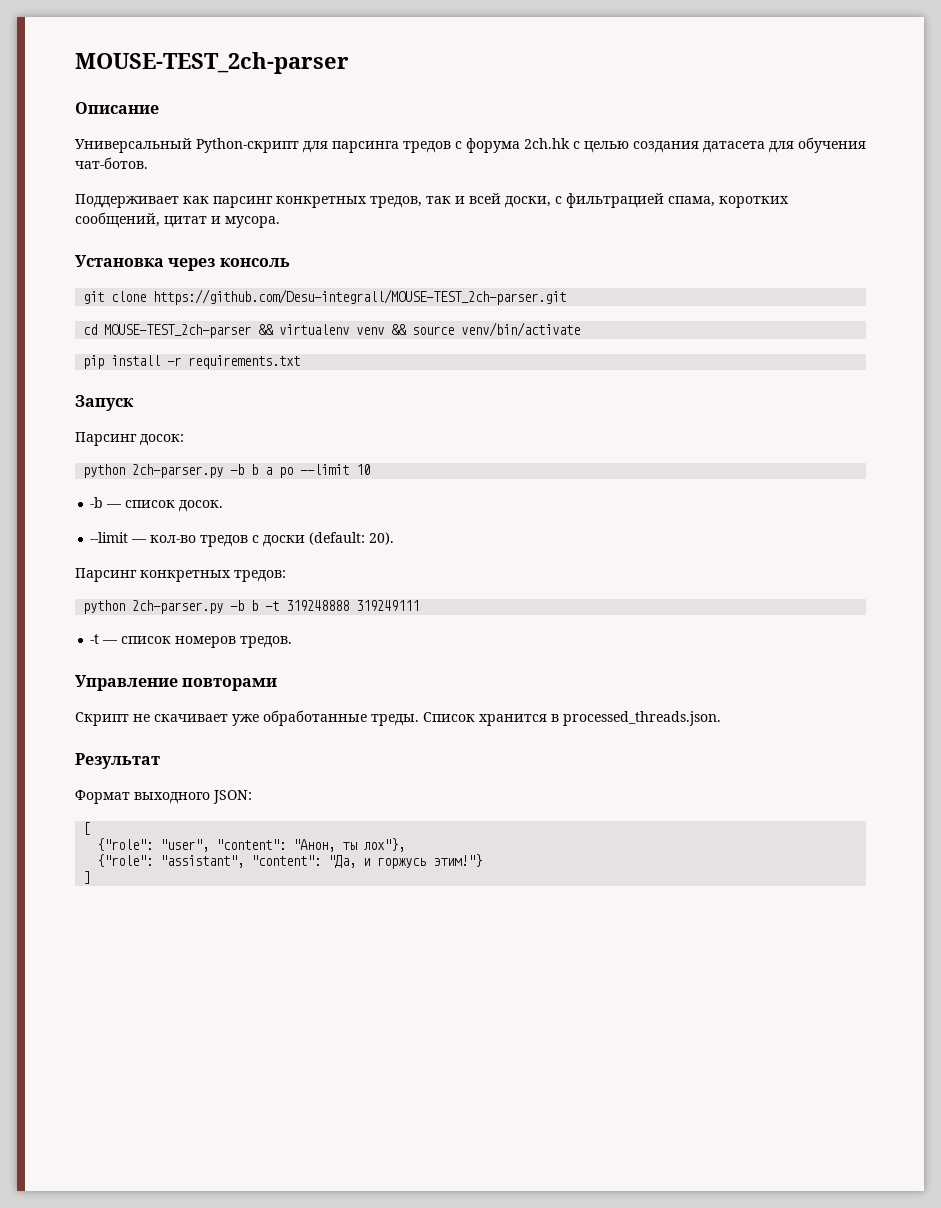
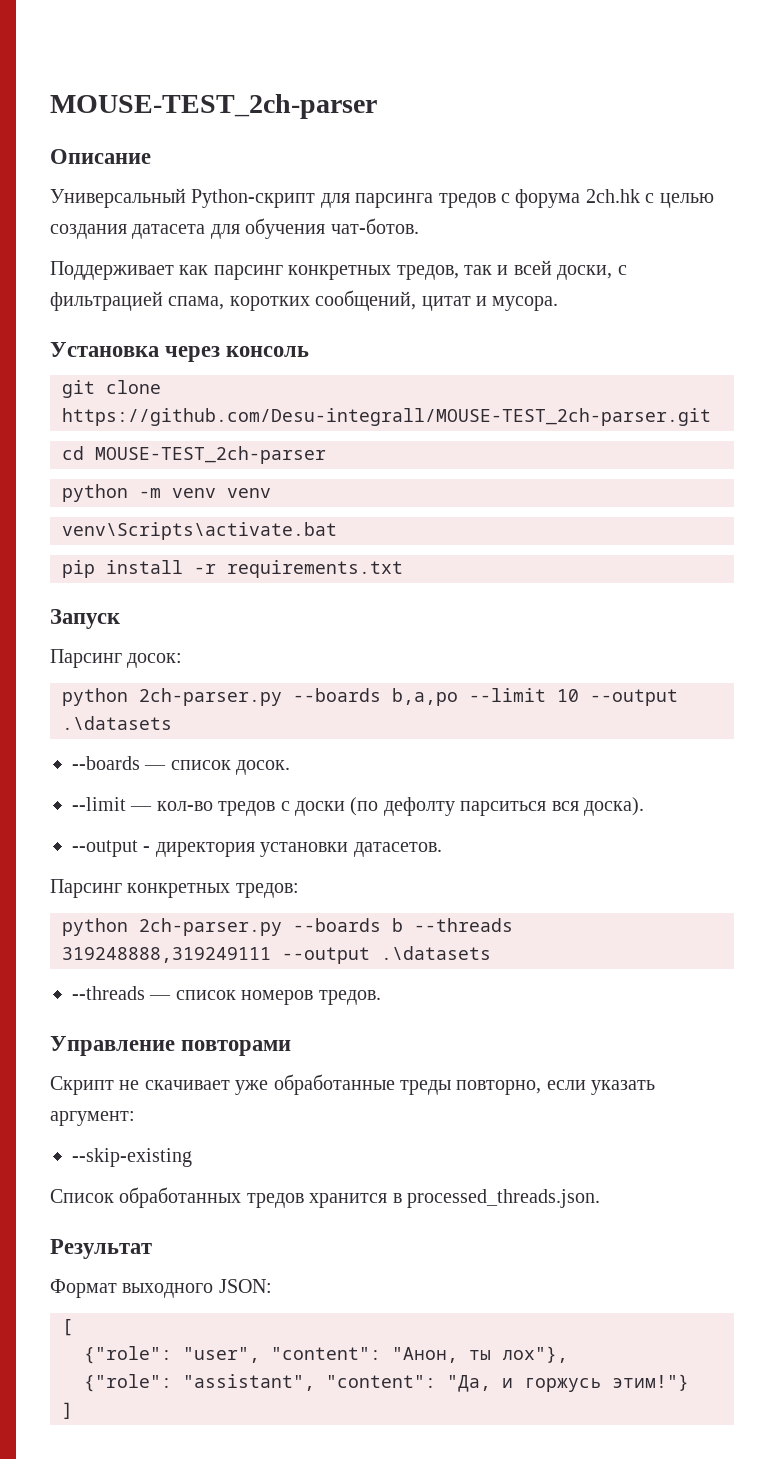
- cd MOUSE-TEST_2ch-parser && virtualenv venv && source venv/bin/activate
+ cd MOUSE-TEST_2ch-parser
+ python -m venv venv
+ venv\Scripts\activate.bat
- python 2ch-parser.py -b b a po --limit 10
- -b — список досок.
+ python 2ch-parser.py --boards b,a,po --limit 10 --output .\datasets
+ --boards — список досок.
- --limit — кол-во тредов с доски (default: 20).
+ --limit — кол-во тредов с доски (по дефолту парситься вся доска).
+ --output - директория установки датасетов.
- python 2ch-parser.py -b b -t 319248888 319249111
- -t — список номеров тредов.
+ python 2ch-parser.py --boards b --threads 319248888,319249111 --output .\datasets
+ --threads — список номеров тредов.
- Скрипт не скачивает уже обработанные треды. Список хранится в processed_threads.json.
+ Скрипт не скачивает уже обработанные треды повторно, если указать аргумент:
+ --skip-existing
+ Список обработанных тредов хранится в processed_threads.json.

